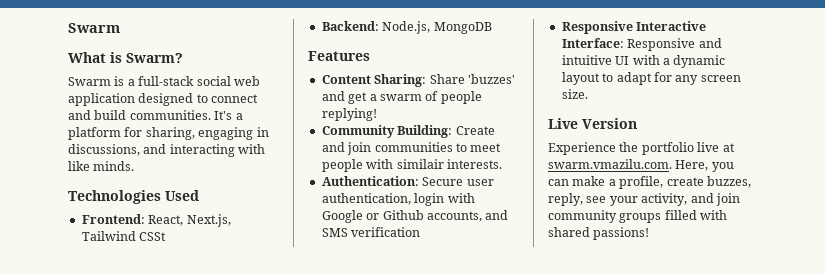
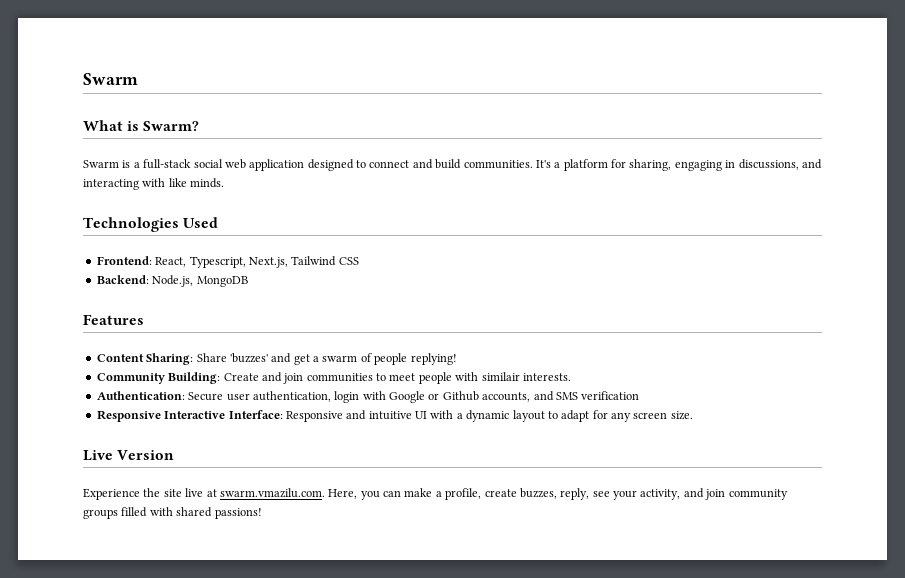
- Frontend: React, Next.js, Tailwind CSSt
+ Frontend: React, Typescript, Next.js, Tailwind CSS
- Experience the portfolio live at swarm.vmazilu.com. Here, you can make a profile, create buzzes, reply, see your activity, and join community groups filled with shared passions!
+ Experience the site live at swarm.vmazilu.com. Here, you can make a profile, create buzzes, reply, see your activity, and join community groups filled with shared passions!

